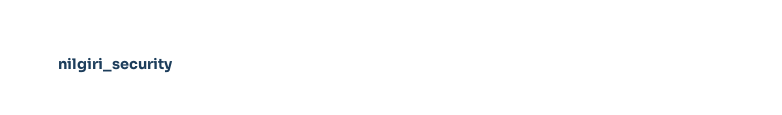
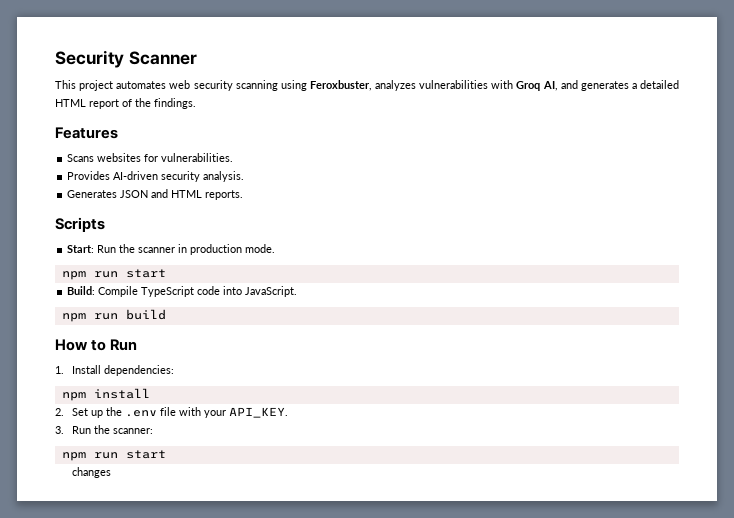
- nilgiri_security
+ Security Scanner
+ This project automates web security scanning using Feroxbuster, analyzes vulnerabilities with Groq AI, and generates a detailed HTML report of the findings.
+ Features
+ Scans websites for vulnerabilities.
+ Provides AI-driven security analysis.
+ Generates JSON and HTML reports.
+ Scripts
+ Start: Run the scanner in production mode.
+ npm run start
+ Build: Compile TypeScript code into JavaScript.
+ npm run build
+ How to Run
+ 1. Install dependencies:
+ npm install
+ 2. Set up the .env file with your API_KEY.
+ 3. Run the scanner:
+ npm run start
+ changes

